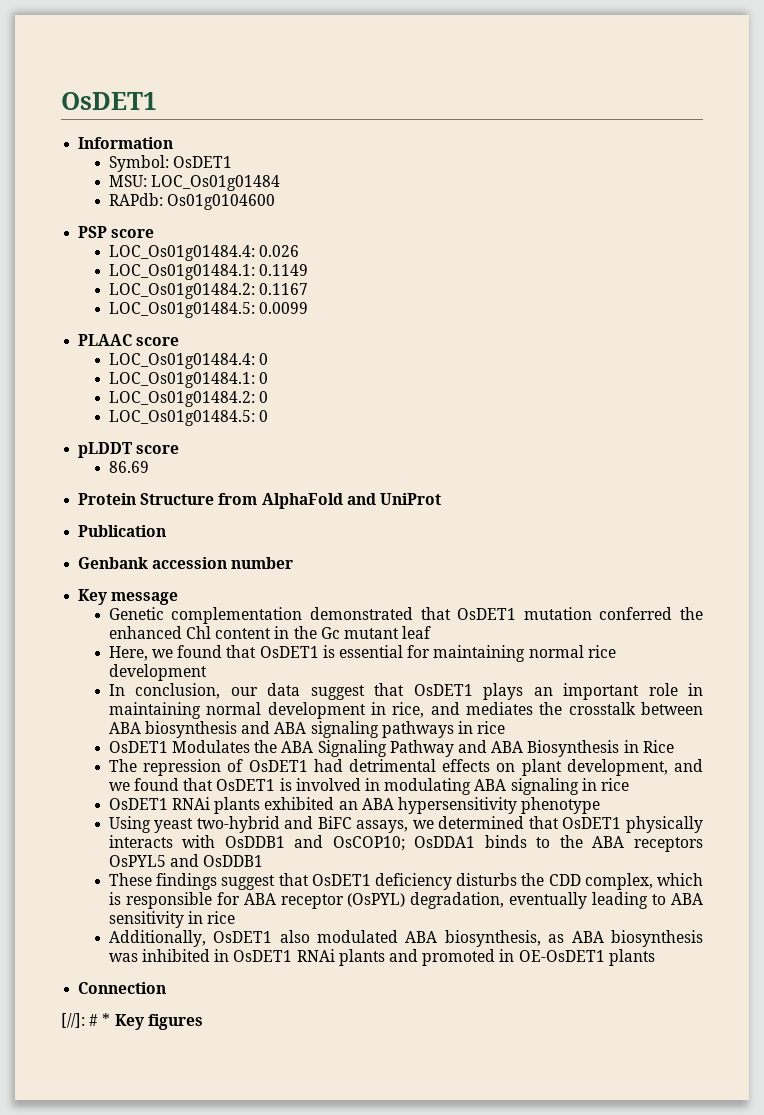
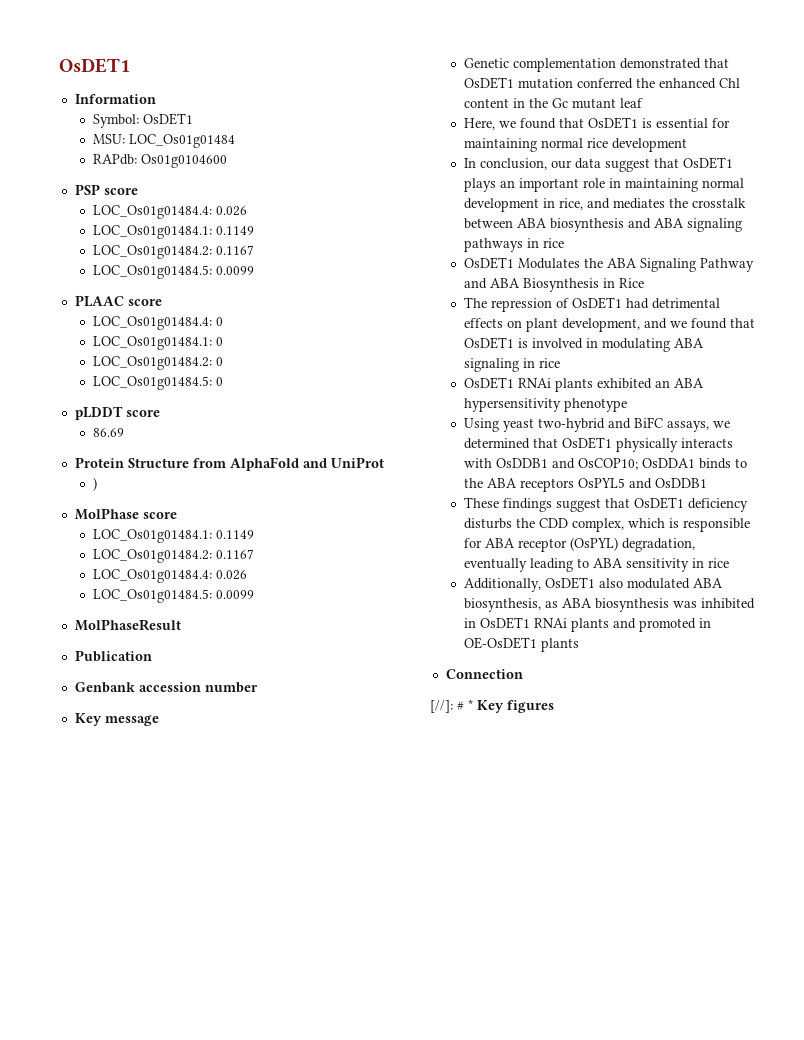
+ )
+ MolPhase score
+ LOC_Os01g01484.1: 0.1149
+ LOC_Os01g01484.2: 0.1167
+ LOC_Os01g01484.4: 0.026
+ LOC_Os01g01484.5: 0.0099
+ MolPhaseResult

